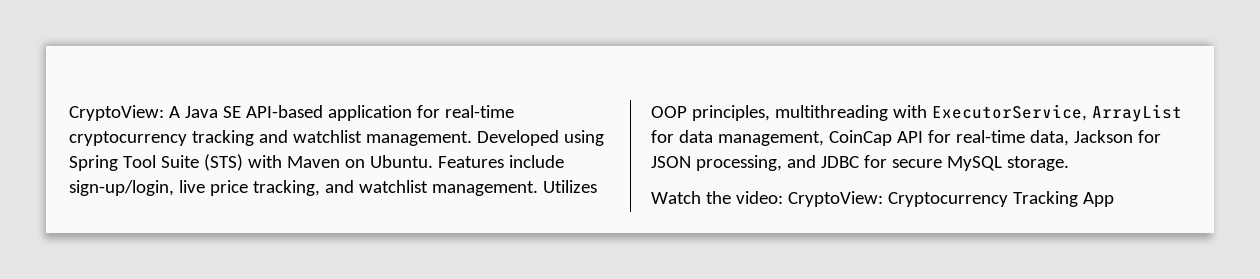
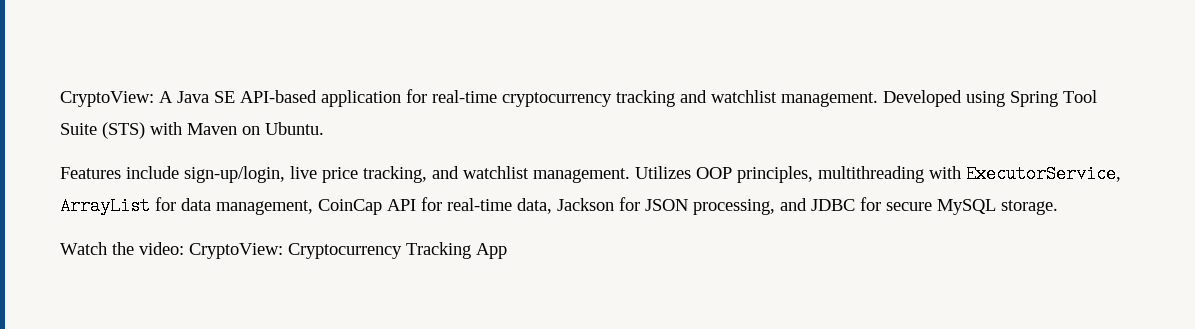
- Developed using Spring Tool Suite (STS) with Maven on Ubuntu. Features include sign-up/login, live price tracking, and watchlist management.
+ Developed using Spring Tool Suite (STS) with Maven on Ubuntu.
+ Features include sign-up/login, live price tracking, and watchlist management.

